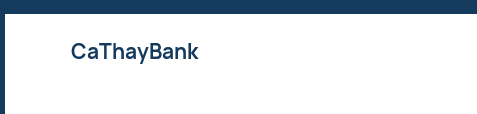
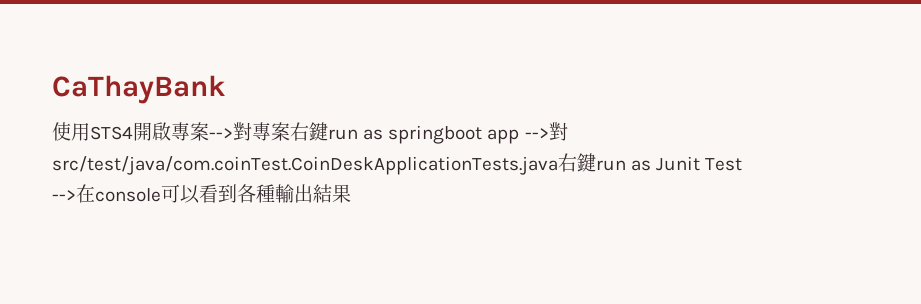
+ 使用STS4開啟專案-->對專案右鍵run as springboot app -->對src/test/java/com.coinTest.CoinDeskApplicationTests.java右鍵run as Junit Test
+ -->在console可以看到各種輸出結果

